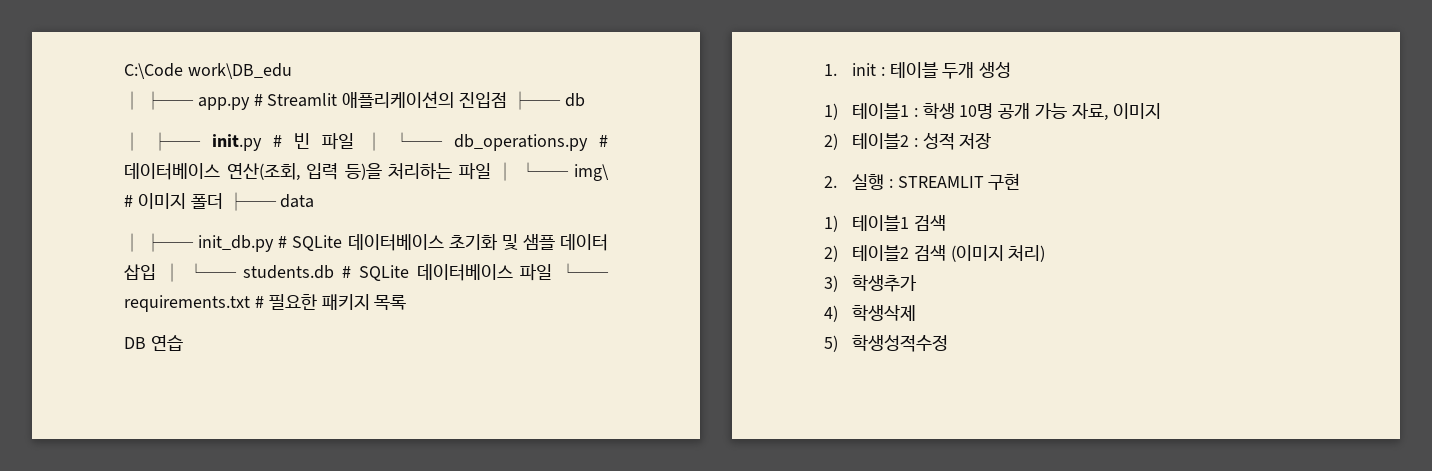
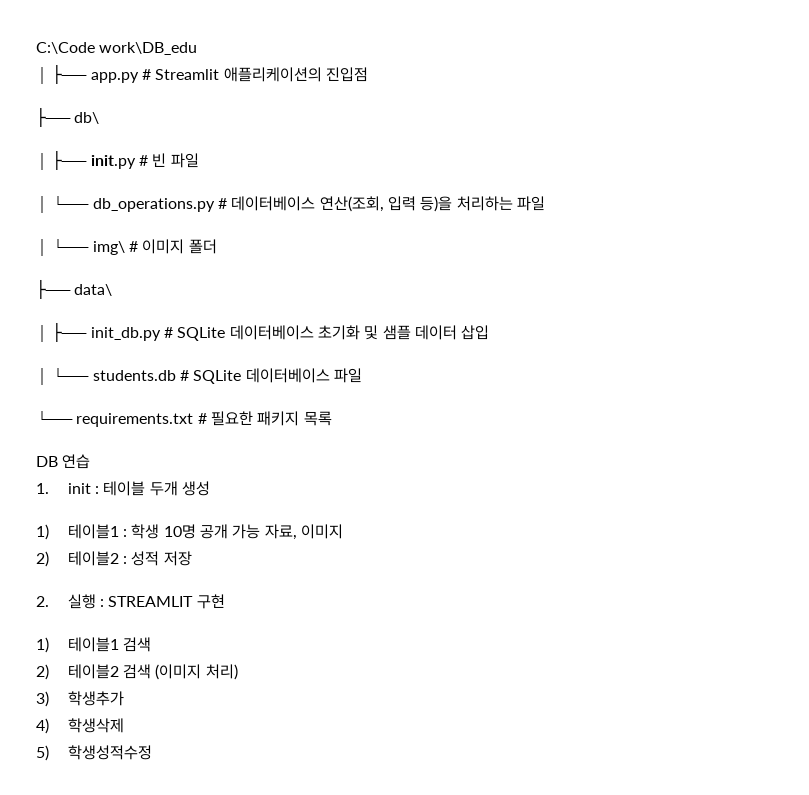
- │ ├── app.py # Streamlit 애플리케이션의 진입점 ├── db
+ │ ├── app.py # Streamlit 애플리케이션의 진입점
+ ├── db\
- │ ├── init.py # 빈 파일 │ └── db_operations.py # 데이터베이스 연산(조회, 입력 등)을 처리하는 파일 │ └── img\ # 이미지 폴더 ├── data
+ │ ├── init.py # 빈 파일
+ │ └── db_operations.py # 데이터베이스 연산(조회, 입력 등)을 처리하는 파일
+ │ └── img\ # 이미지 폴더
+ ├── data\
- │ ├── init_db.py # SQLite 데이터베이스 초기화 및 샘플 데이터 삽입 │ └── students.db # SQLite 데이터베이스 파일 └── requirements.txt # 필요한 패키지 목록
+ │ ├── init_db.py # SQLite 데이터베이스 초기화 및 샘플 데이터 삽입
+ │ └── students.db # SQLite 데이터베이스 파일
+ └── requirements.txt # 필요한 패키지 목록

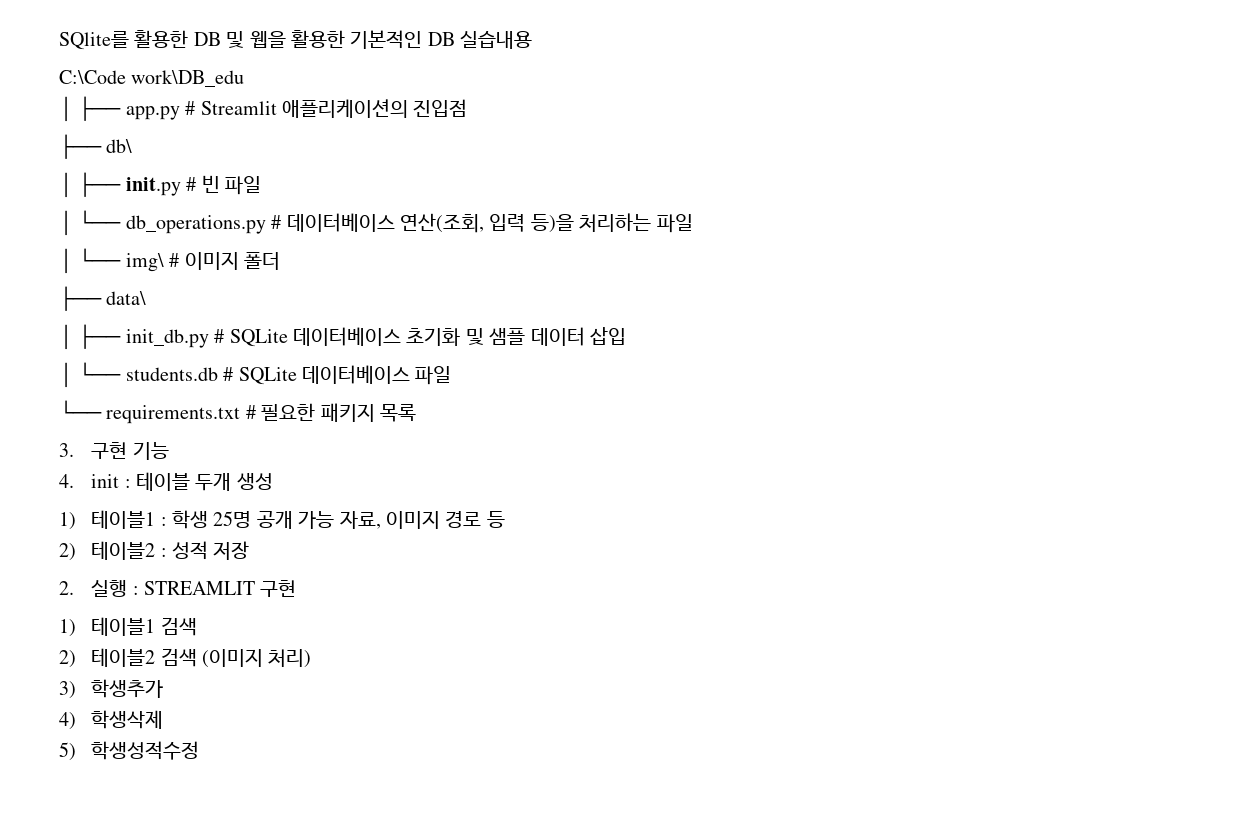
+ SQlite를 활용한 DB 및 웹을 활용한 기본적인 DB 실습내용
- DB 연습
- 1. init : 테이블 두개 생성
+ 3. 구현 기능
+ 4. init : 테이블 두개 생성
- 1) 테이블1 : 학생 10명 공개 가능 자료, 이미지
+ 1) 테이블1 : 학생 25명 공개 가능 자료, 이미지 경로 등

